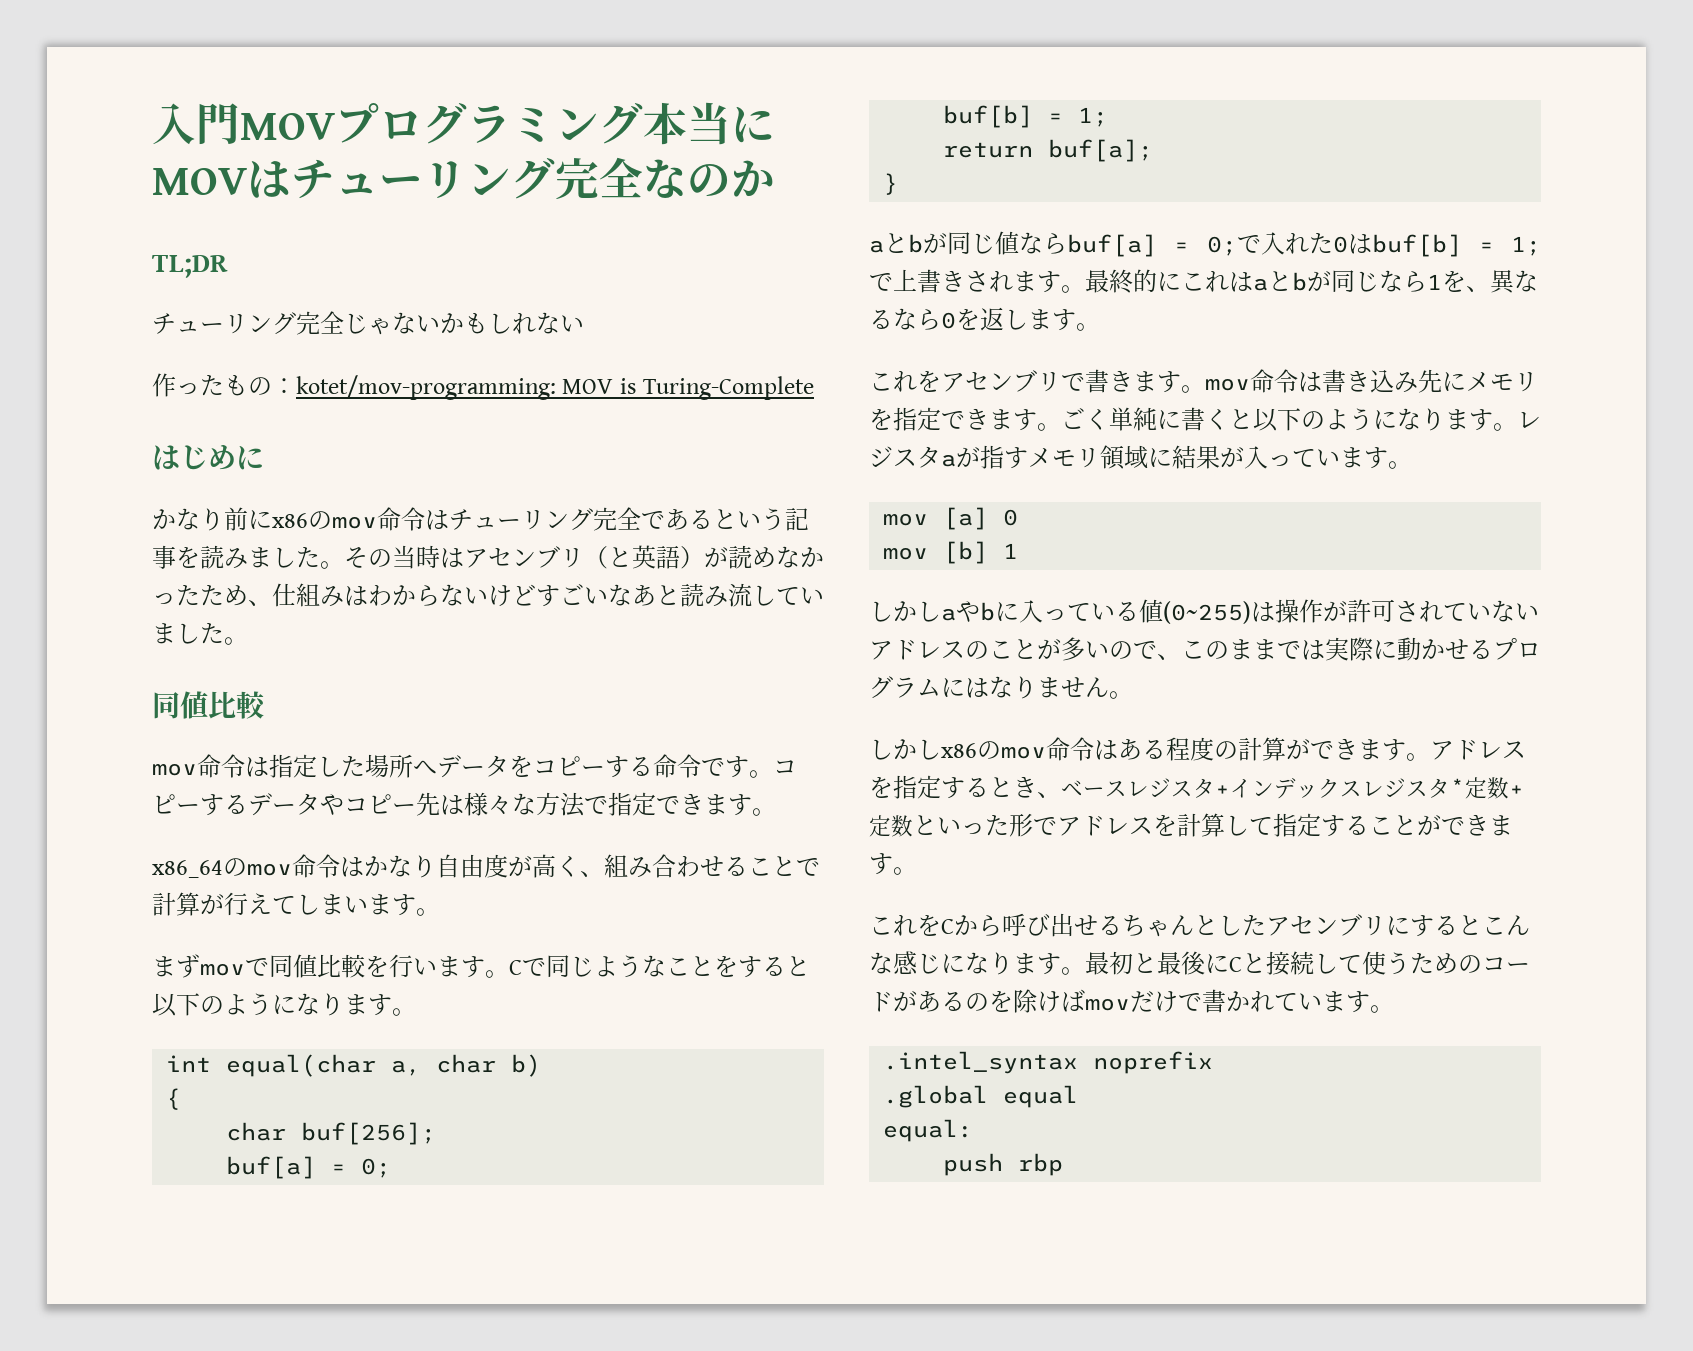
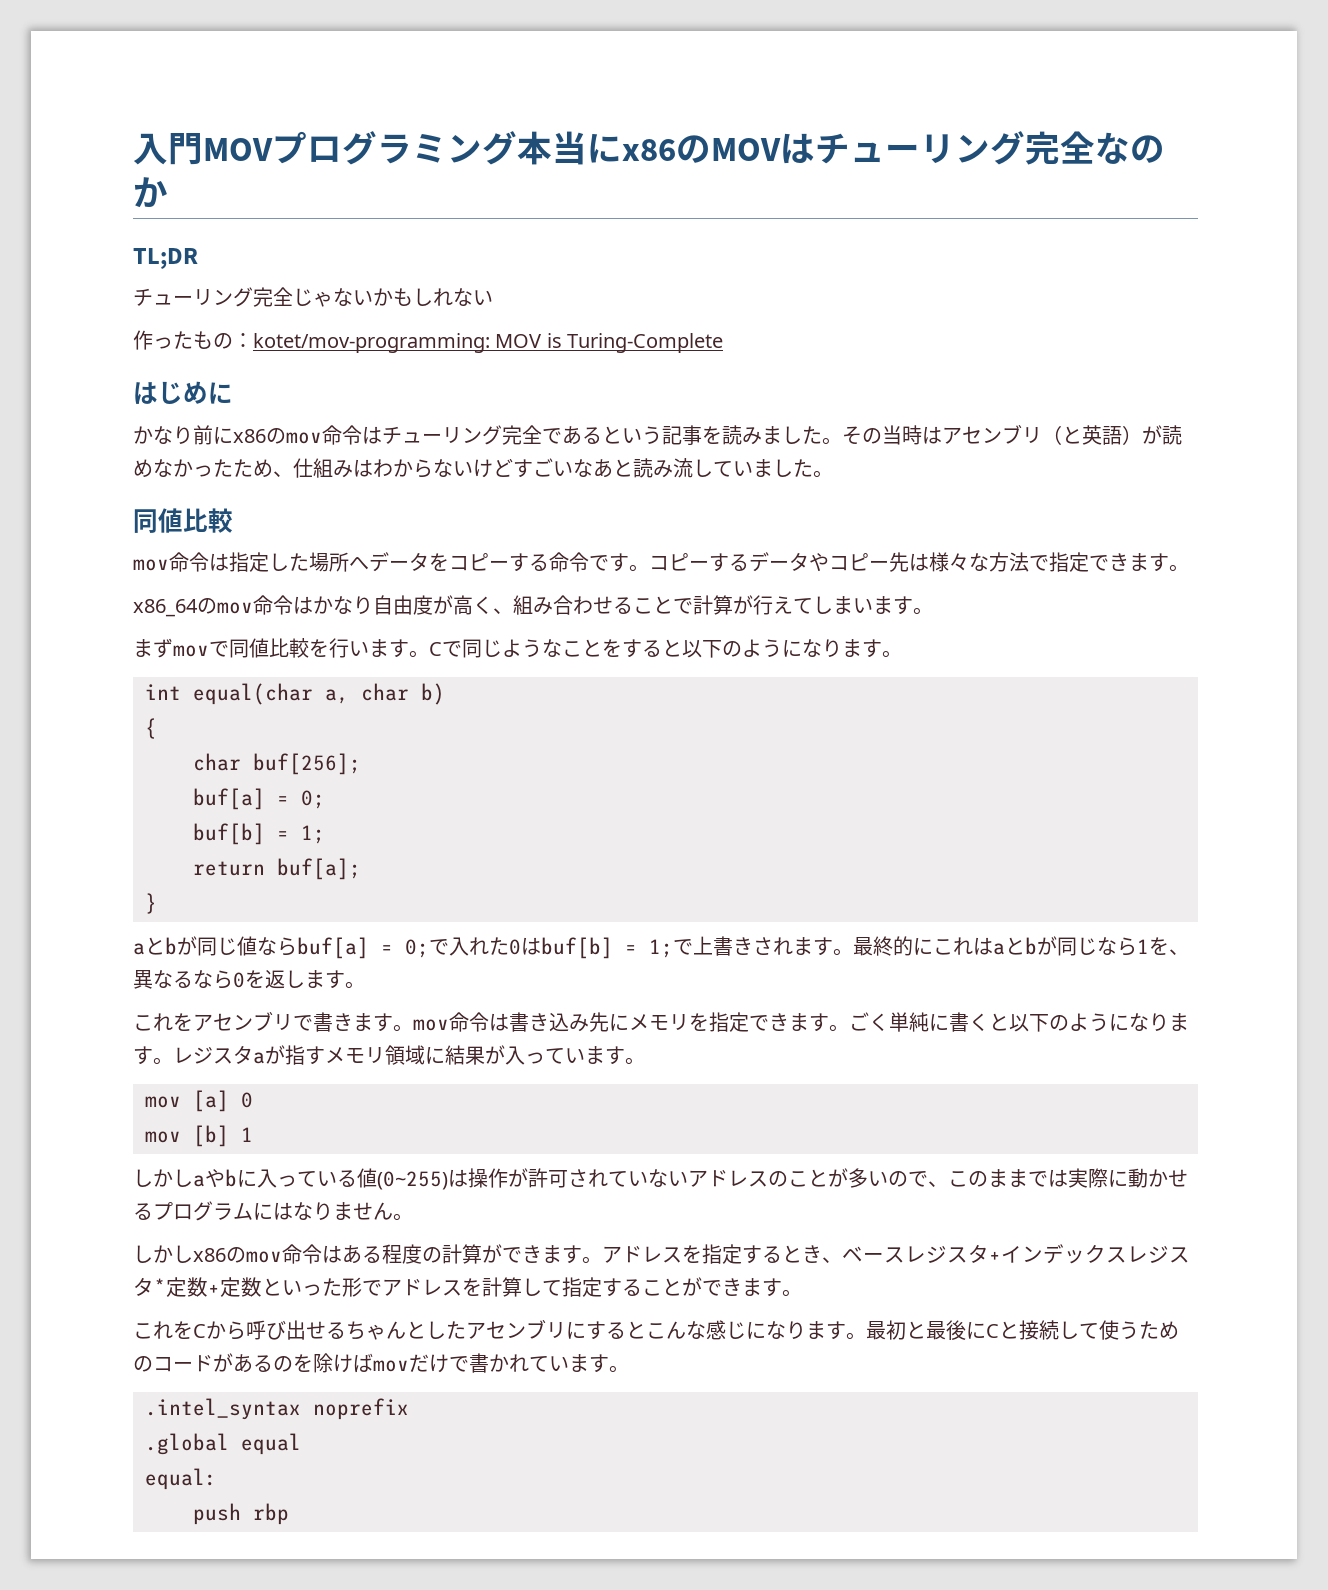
- 入門MOVプログラミング本当にMOVはチューリング完全なのか
+ 入門MOVプログラミング本当にx86のMOVはチューリング完全なのか

